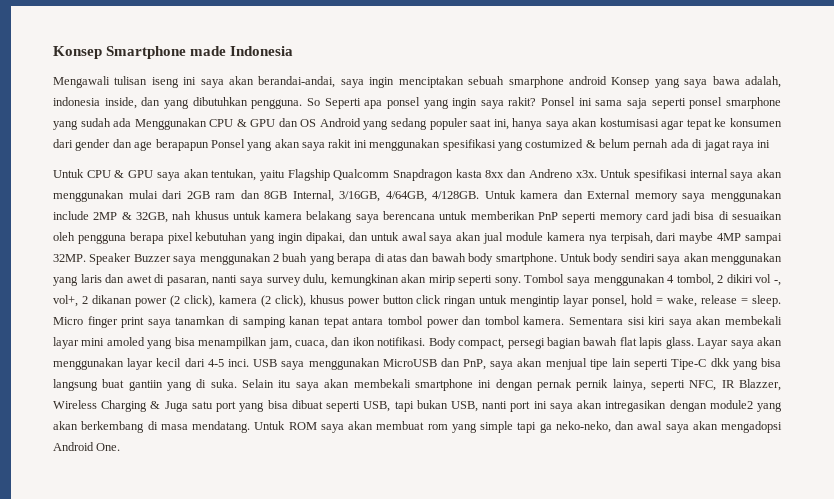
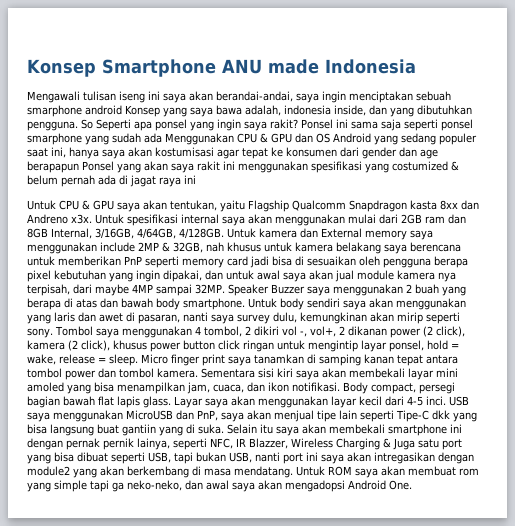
- Konsep Smartphone made Indonesia
+ Konsep Smartphone ANU made Indonesia

